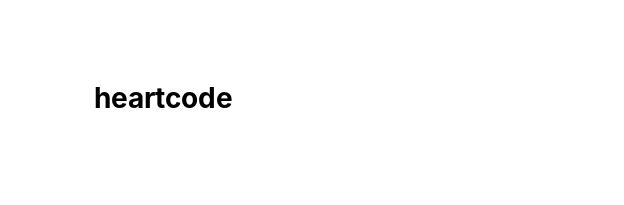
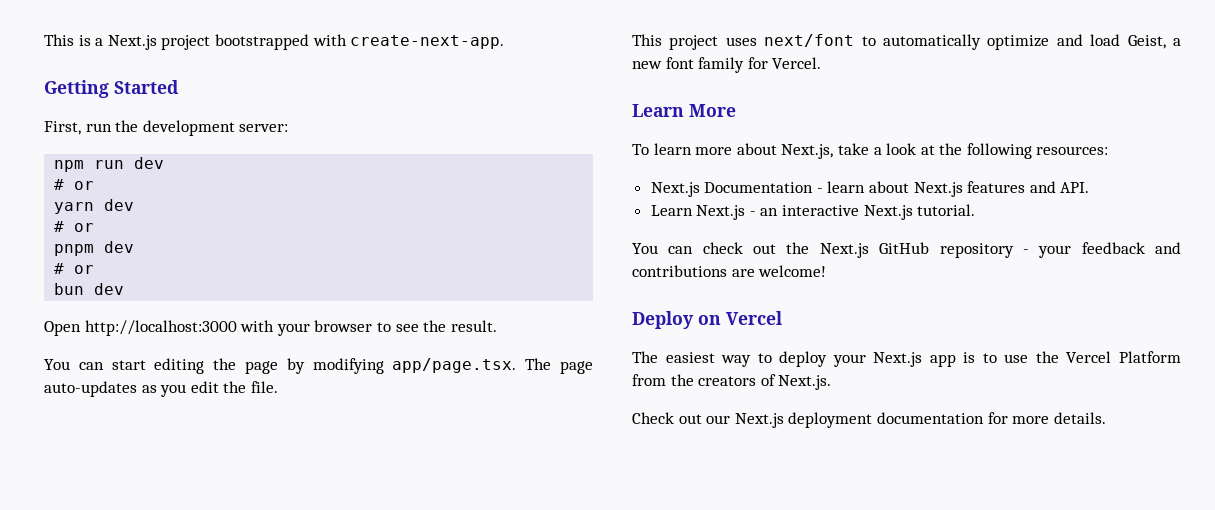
- heartcode
+ This is a Next.js project bootstrapped with create-next-app.
+ Getting Started
+ First, run the development server:
+ npm run dev
+ # or
+ yarn dev
+ # or
+ pnpm dev
+ # or
+ bun dev
+ Open http://localhost:3000 with your browser to see the result.
+ You can start editing the page by modifying app/page.tsx. The page auto-updates as you edit the file.
+ This project uses next/font to automatically optimize and load Geist, a new font family for Vercel.
+ Learn More
+ To learn more about Next.js, take a look at the following resources:
+ Next.js Documentation - learn about Next.js features and API.
+ Learn Next.js - an interactive Next.js tutorial.
+ You can check out the Next.js GitHub repository - your feedback and contributions are welcome!
+ Deploy on Vercel
+ The easiest way to deploy your Next.js app is to use the Vercel Platform from the creators of Next.js.
+ Check out our Next.js deployment documentation for more details.

